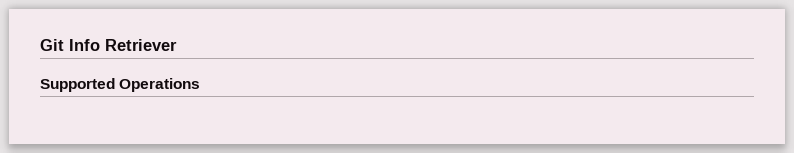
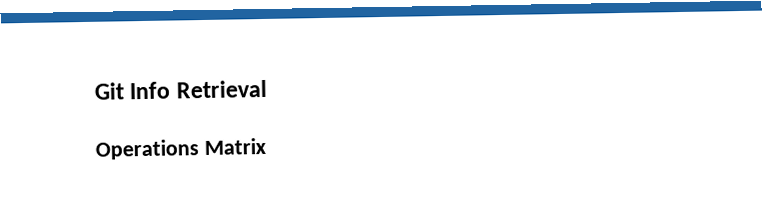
- Git Info Retriever
- Supported Operations
+ Git Info Retrieval
+ Operations Matrix

